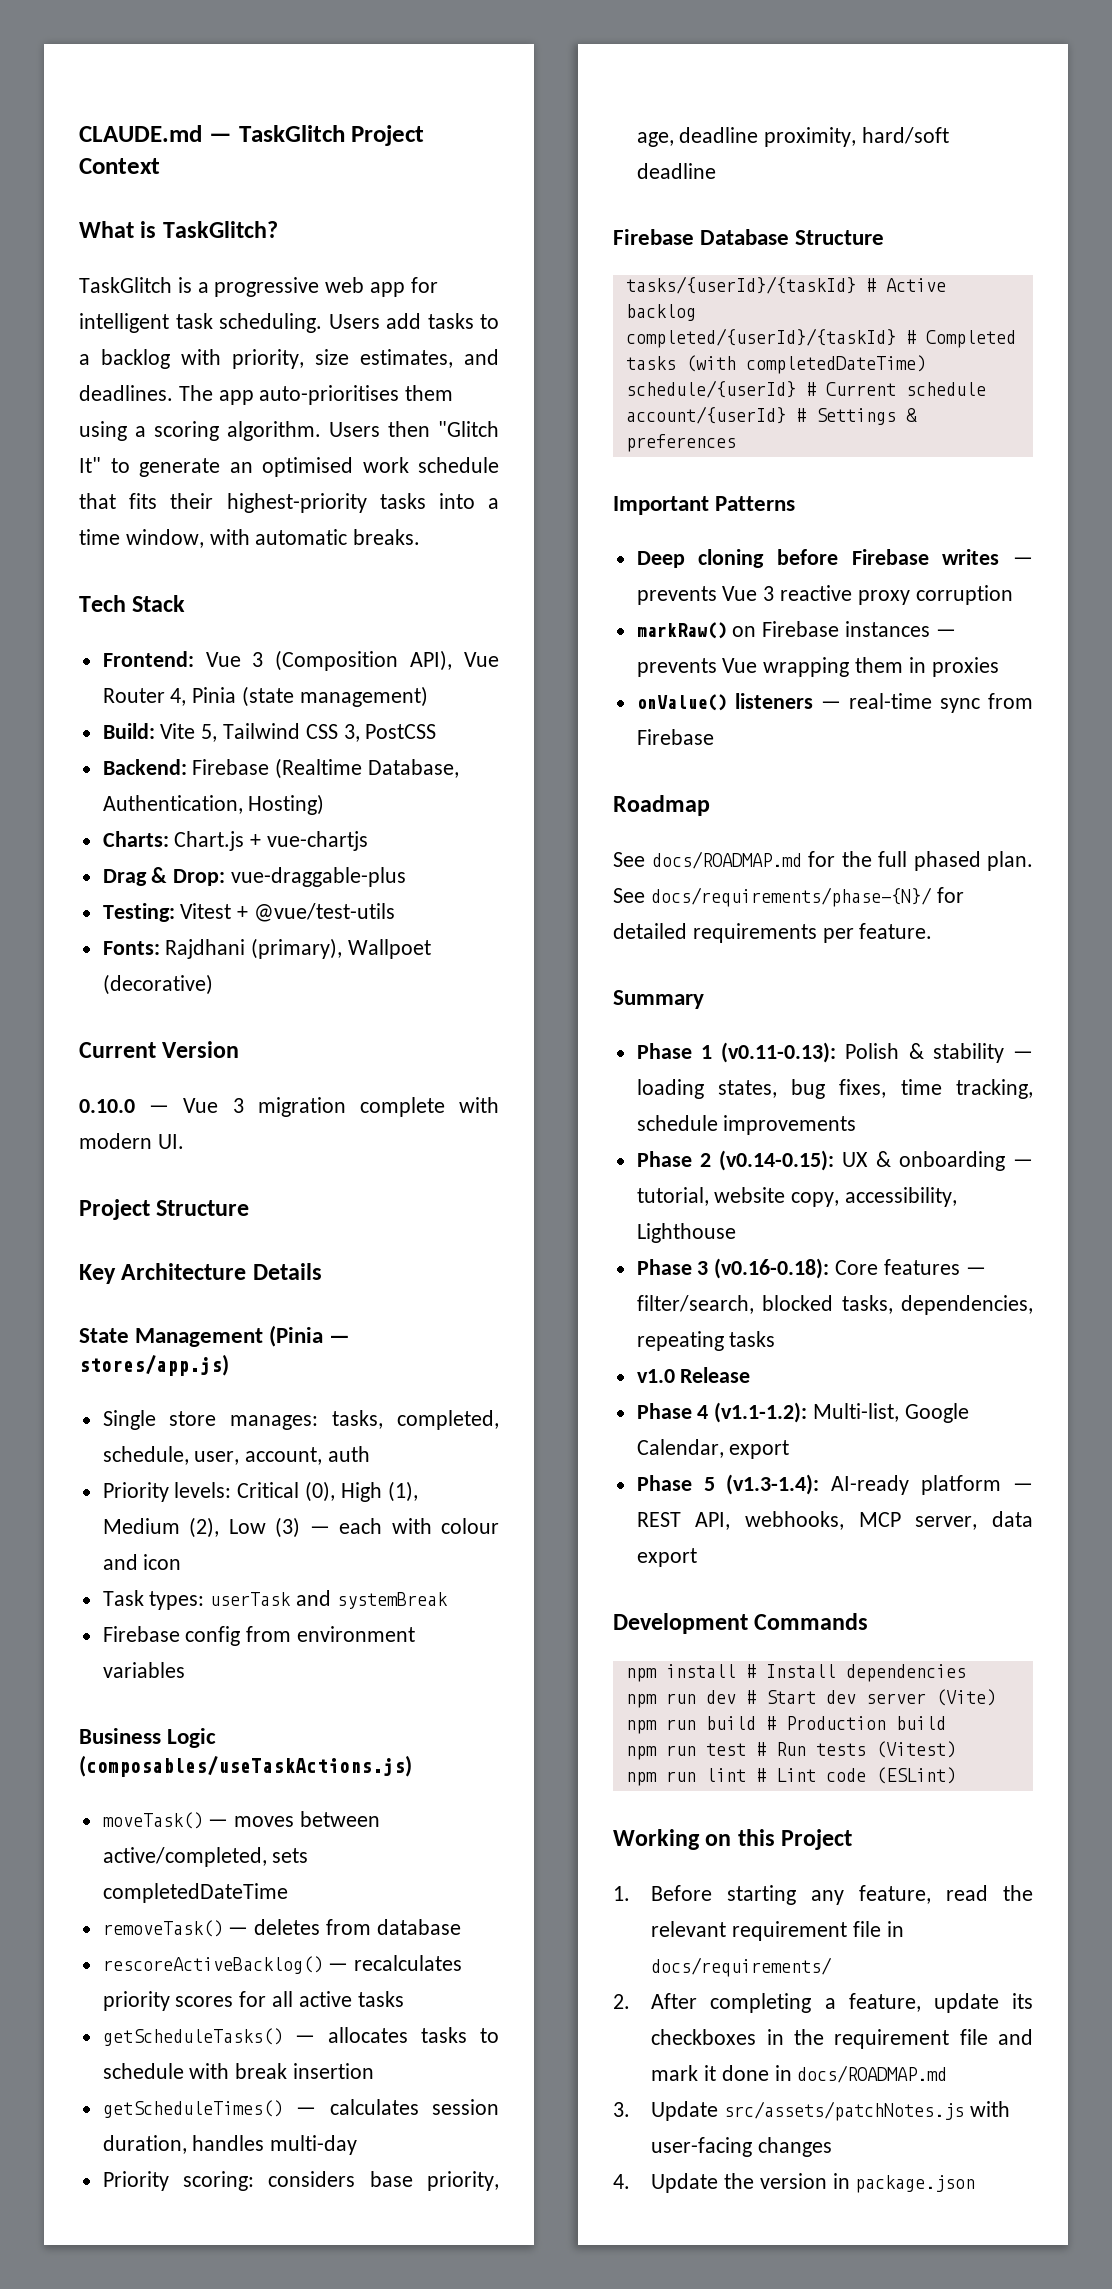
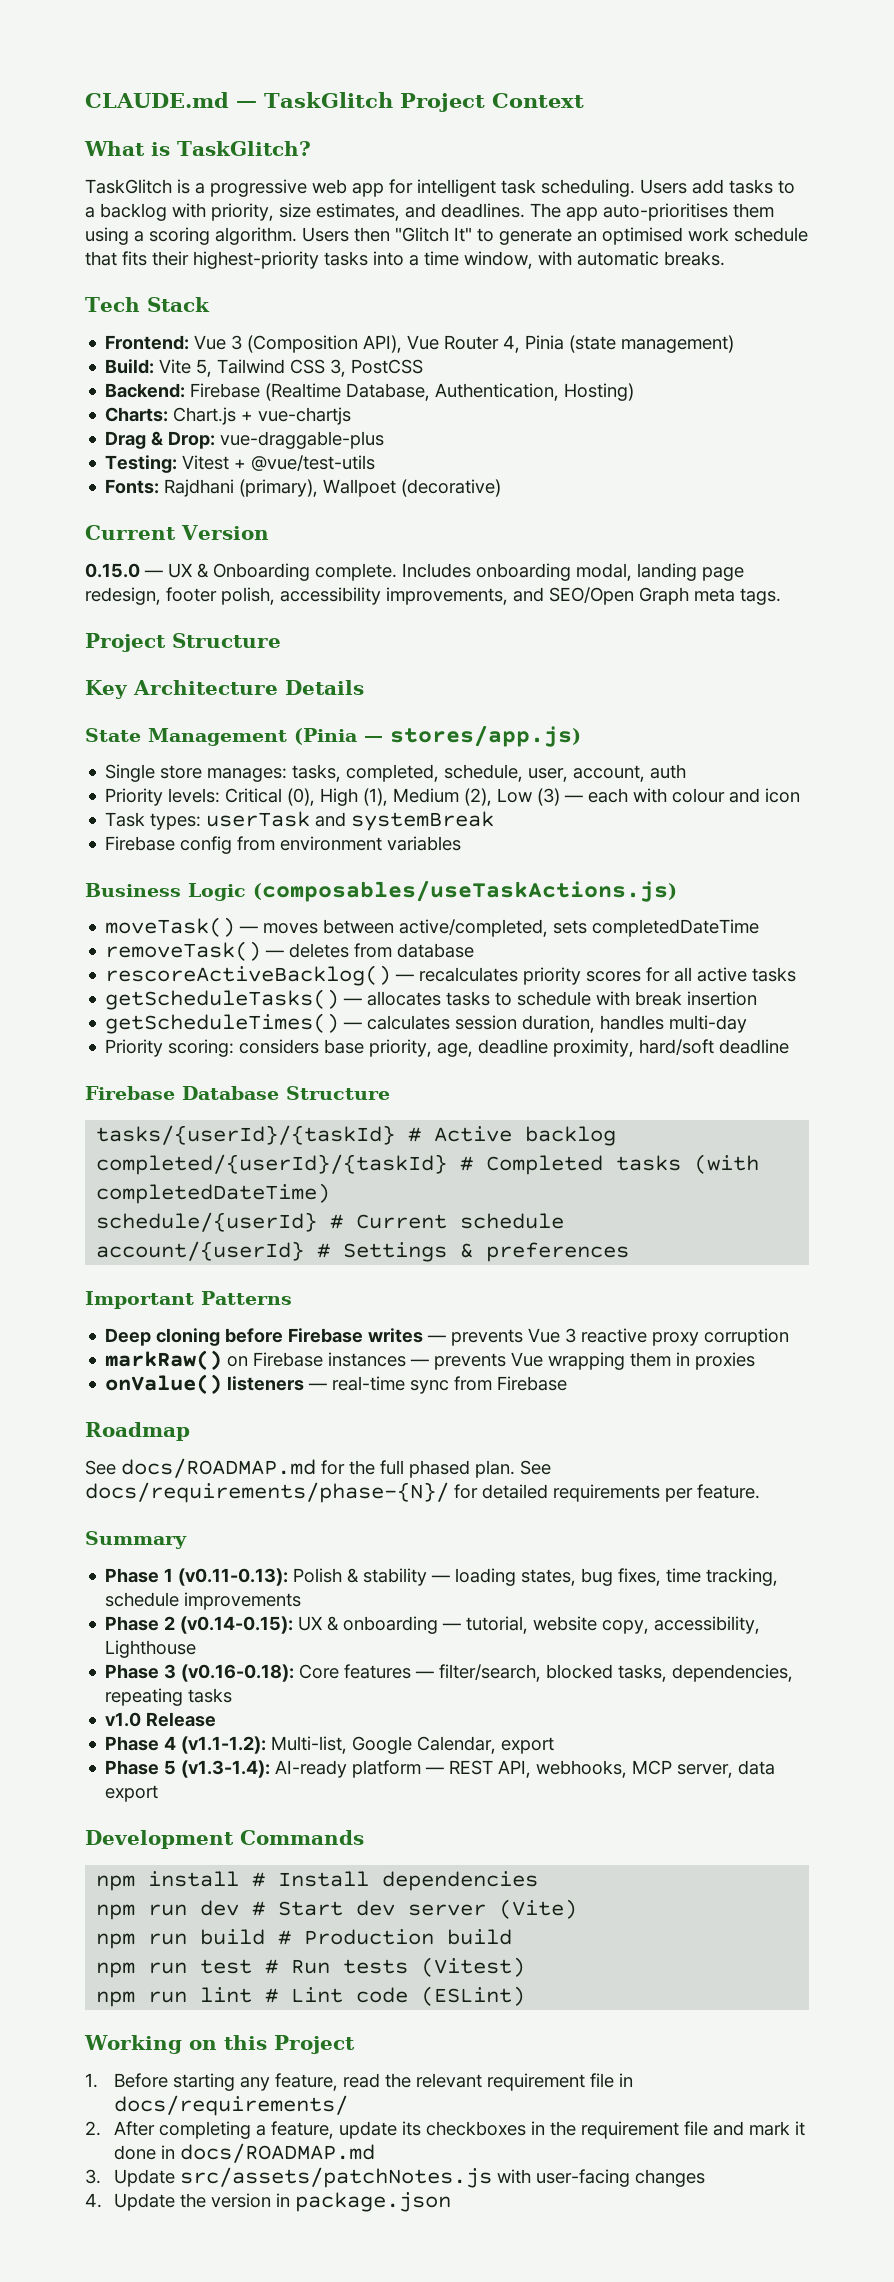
- 0.10.0 — Vue 3 migration complete with modern UI.
+ 0.15.0 — UX & Onboarding complete. Includes onboarding modal, landing page redesign, footer polish, accessibility improvements, and SEO/Open Graph meta tags.

